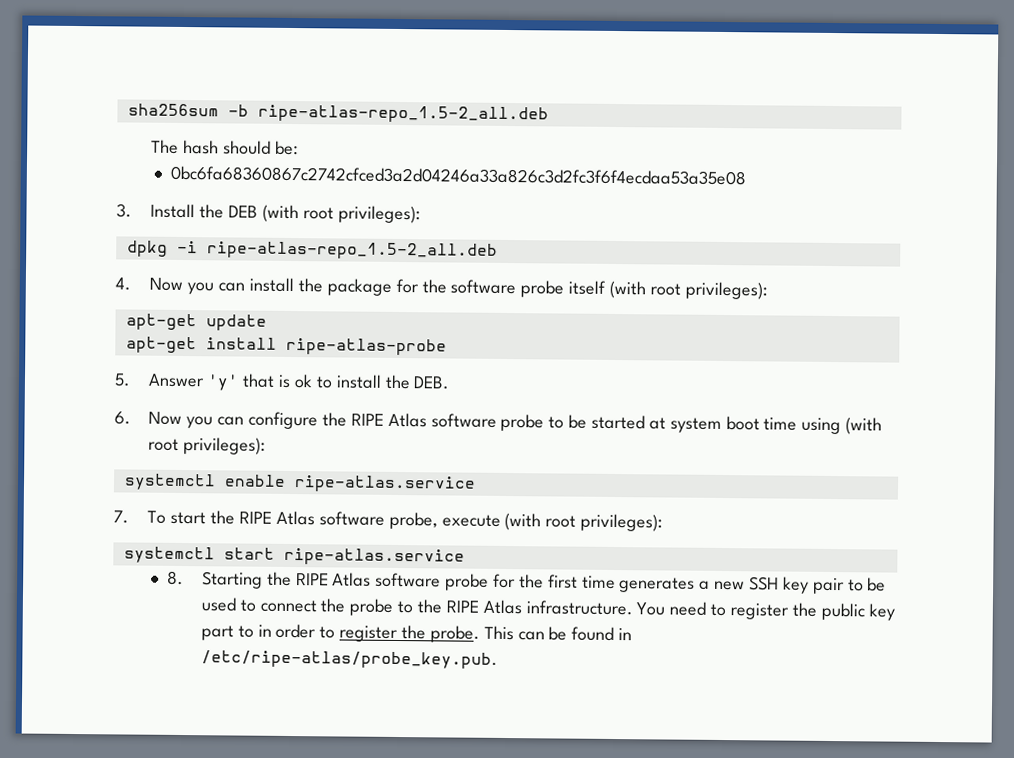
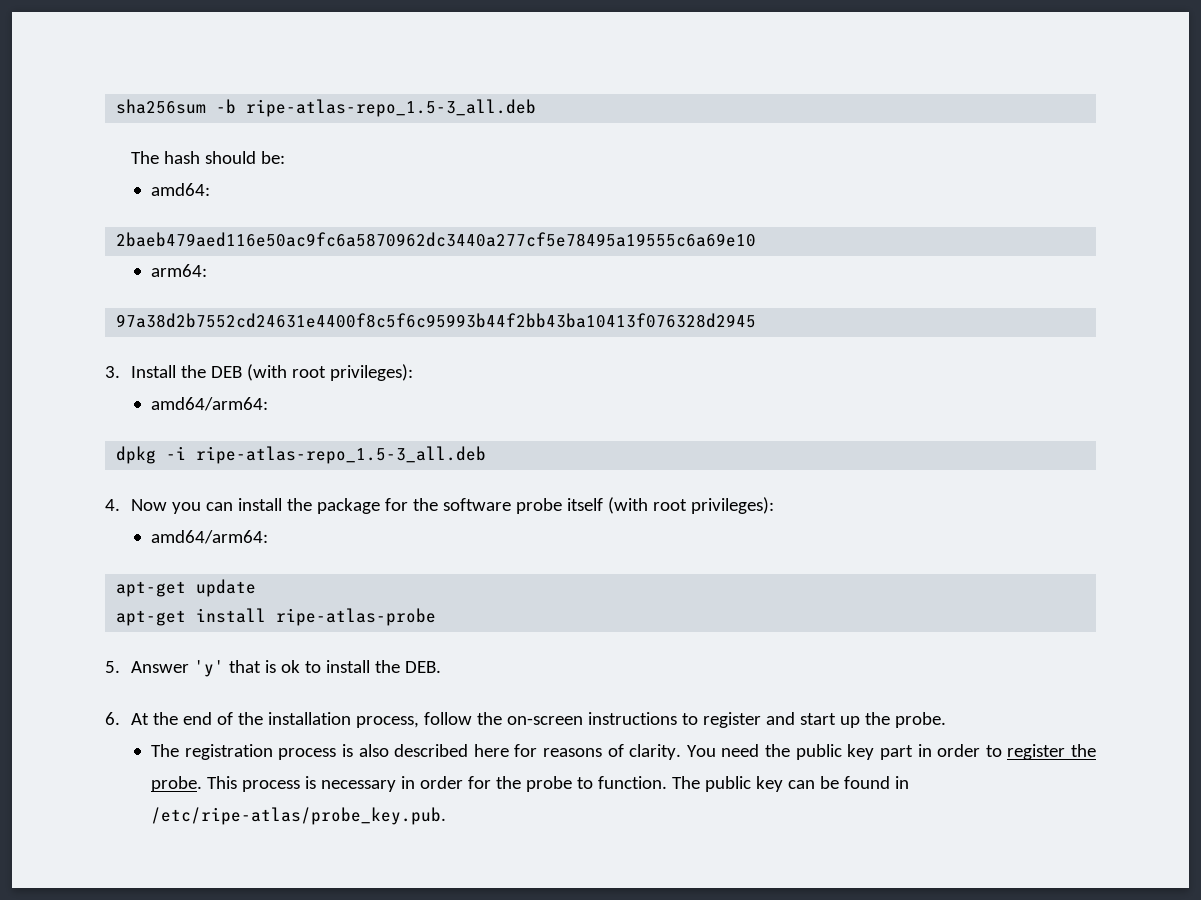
- sha256sum -b ripe-atlas-repo_1.5-2_all.deb
+ sha256sum -b ripe-atlas-repo_1.5-3_all.deb
- 0bc6fa68360867c2742cfced3a2d04246a33a826c3d2fc3f6f4ecdaa53a35e08
+ amd64:
+ 2baeb479aed116e50ac9fc6a5870962dc3440a277cf5e78495a19555c6a69e10
+ arm64:
+ 97a38d2b7552cd24631e4400f8c5f6c95993b44f2bb43ba10413f076328d2945
  3. Install the DEB (with root privileges):
+ amd64/arm64:
- dpkg -i ripe-atlas-repo_1.5-2_all.deb
+ dpkg -i ripe-atlas-repo_1.5-3_all.deb
  4. Now you can install the package for the software probe itself (with root privileges):
+ amd64/arm64:
- 6. Now you can configure the RIPE Atlas software probe to be started at system boot time using (with root privileges):
- systemctl enable ripe-atlas.service
- 7. To start the RIPE Atlas software probe, execute (with root privileges):
- systemctl start ripe-atlas.service
- 8. Starting the RIPE Atlas software probe for the first time generates a new SSH key pair to be used to connect the probe to the RIPE Atlas infrastructure. You need to register the public key part to in order to register the probe.
+ 6. At the end of the installation process, follow the on-screen instructions to register and start up the probe.
+ The registration process is also described here for reasons of clarity. You need the public key part in order to register the probe.
- This can be found in /etc/ripe-atlas/probe_key.pub.
+ This process is necessary in order for the probe to function. The public key can be found in /etc/ripe-atlas/probe_key.pub.

